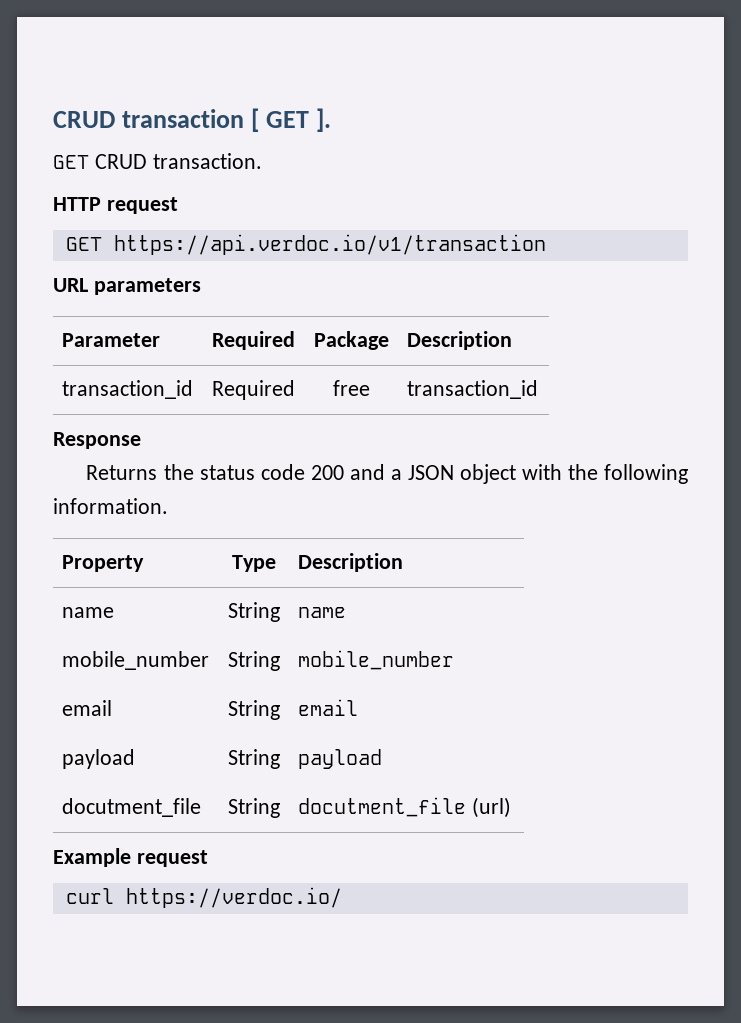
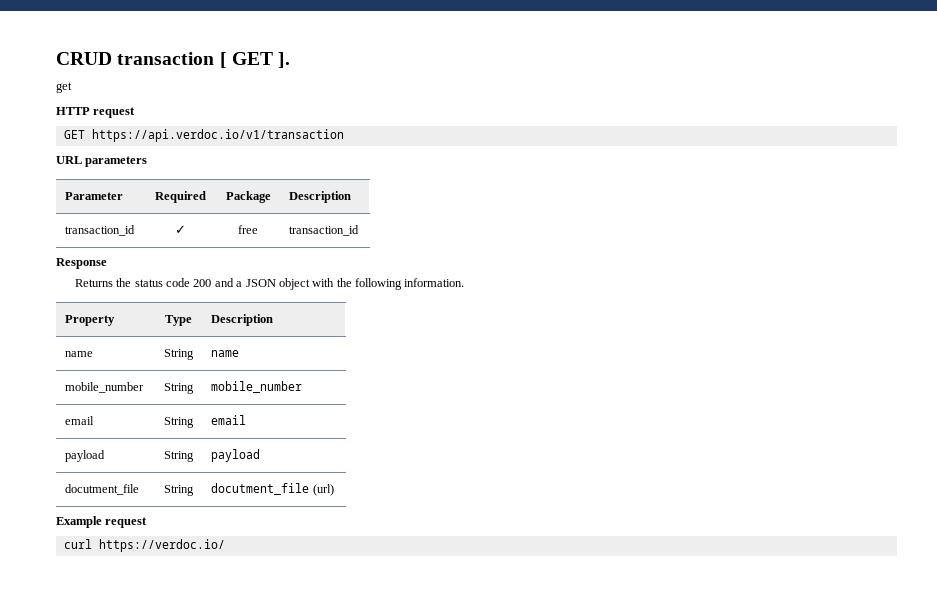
- GET CRUD transaction.
+ get
- transaction_id | Required | free | transaction_id
+ transaction_id | ✓ | free | transaction_id

